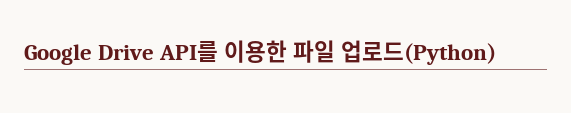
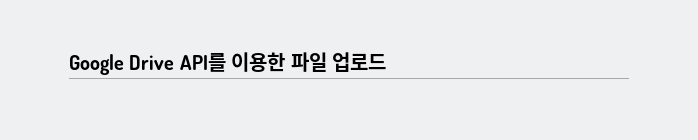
- Google Drive API를 이용한 파일 업로드(Python)
+ Google Drive API를 이용한 파일 업로드

